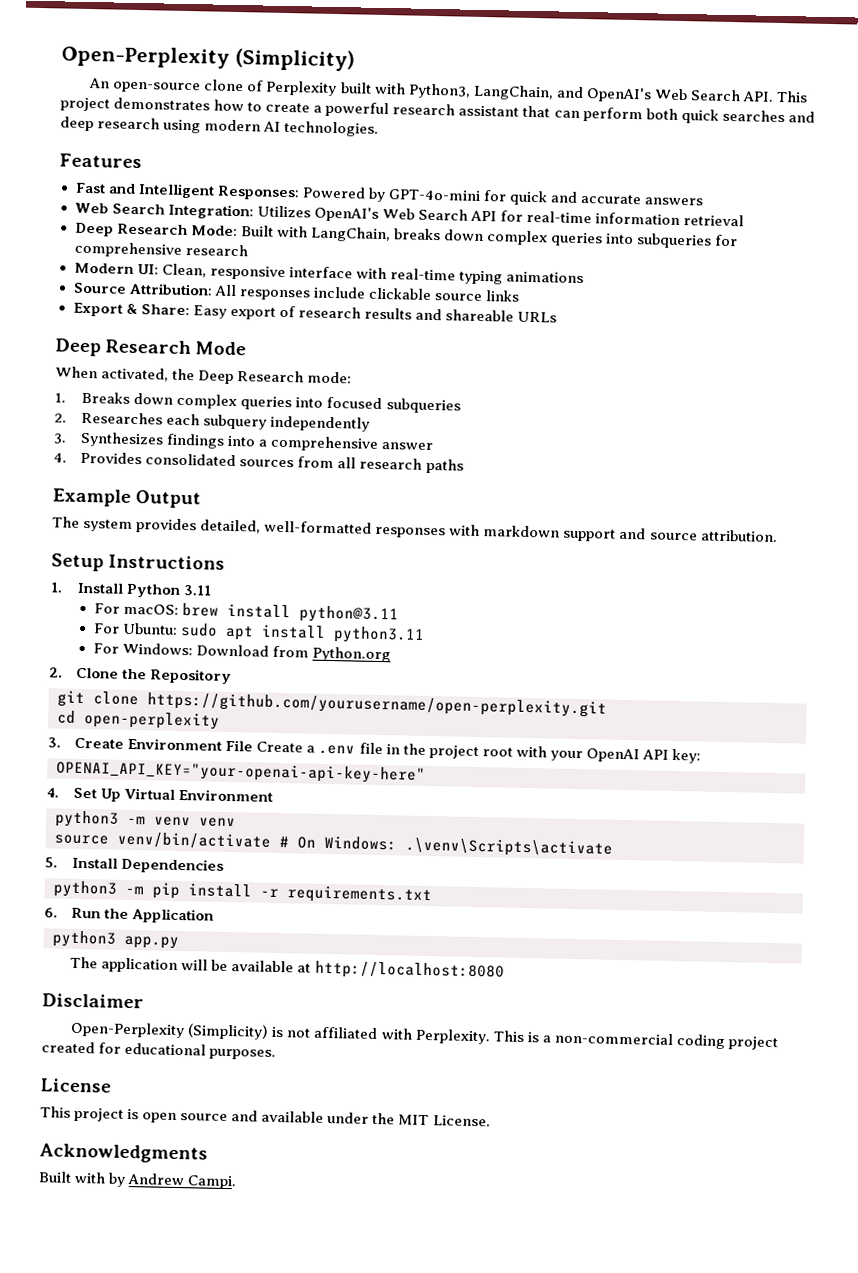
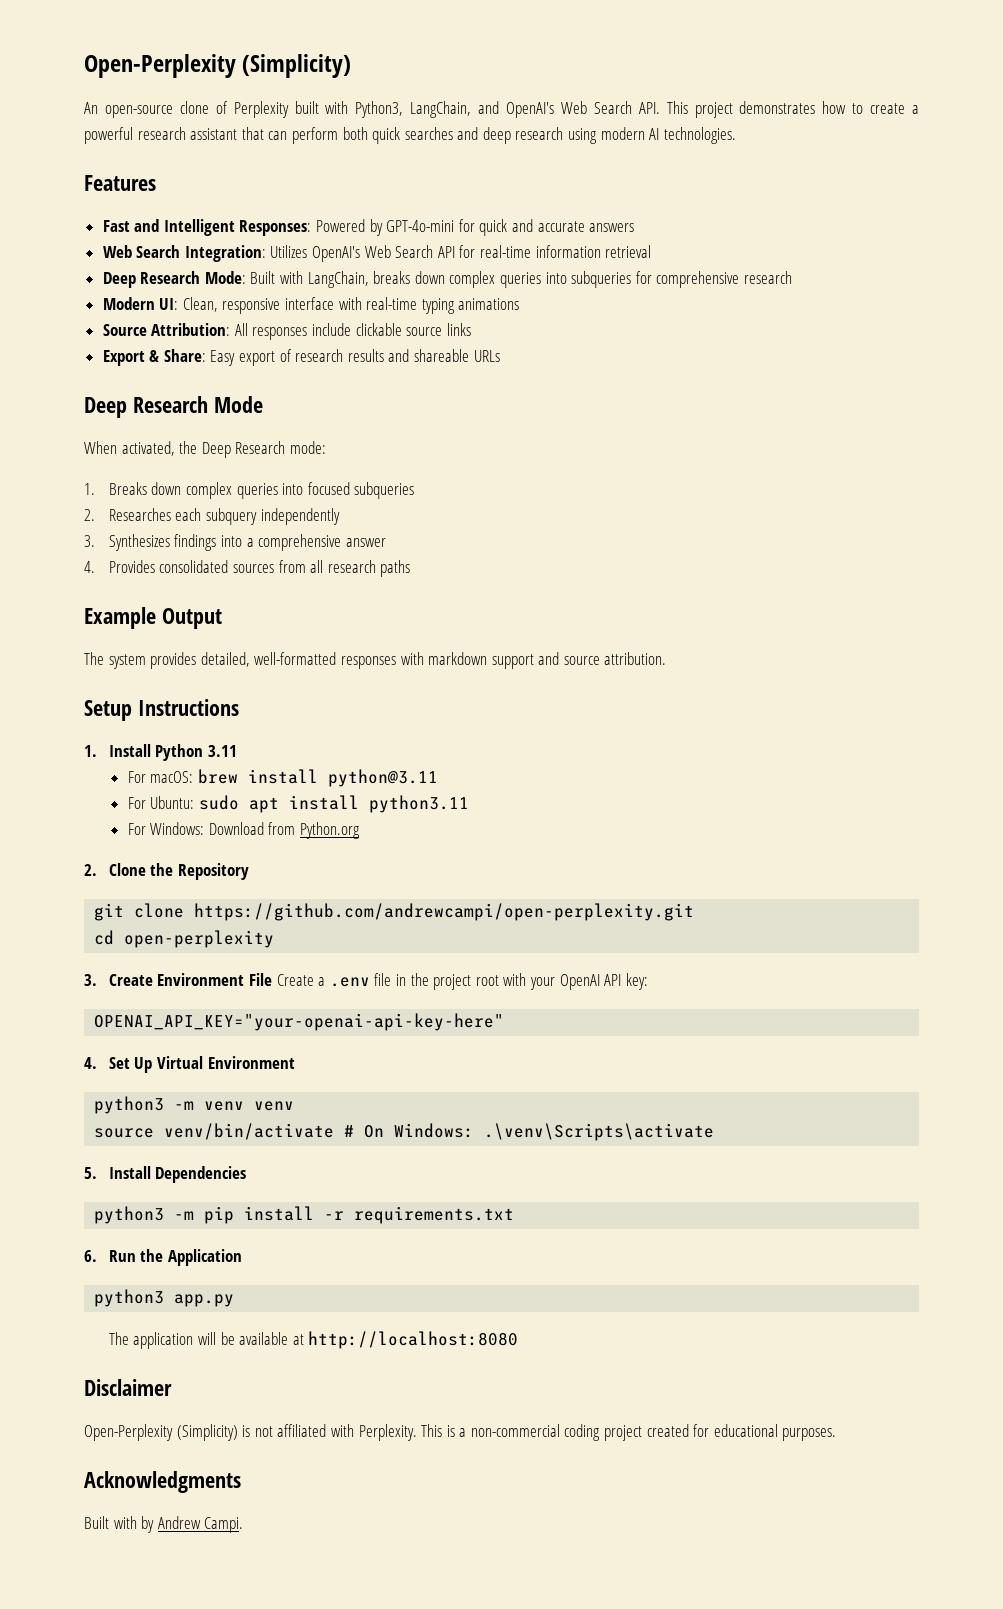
- git clone https://github.com/yourusername/open-perplexity.git
+ git clone https://github.com/andrewcampi/open-perplexity.git
- License
- This project is open source and available under the MIT License.

